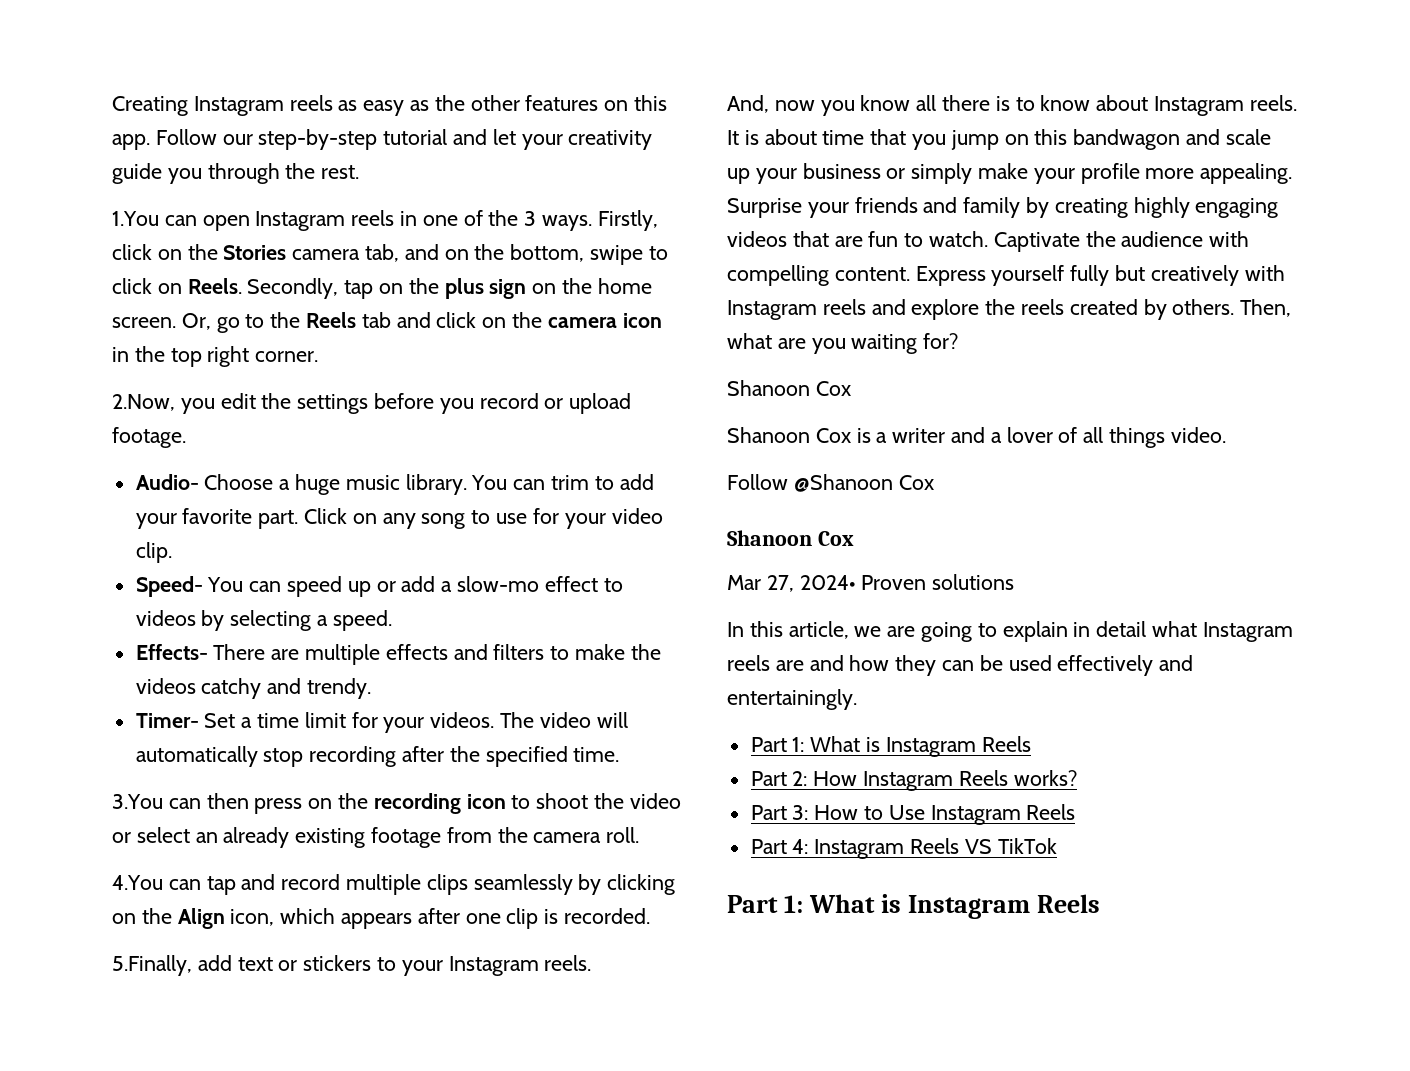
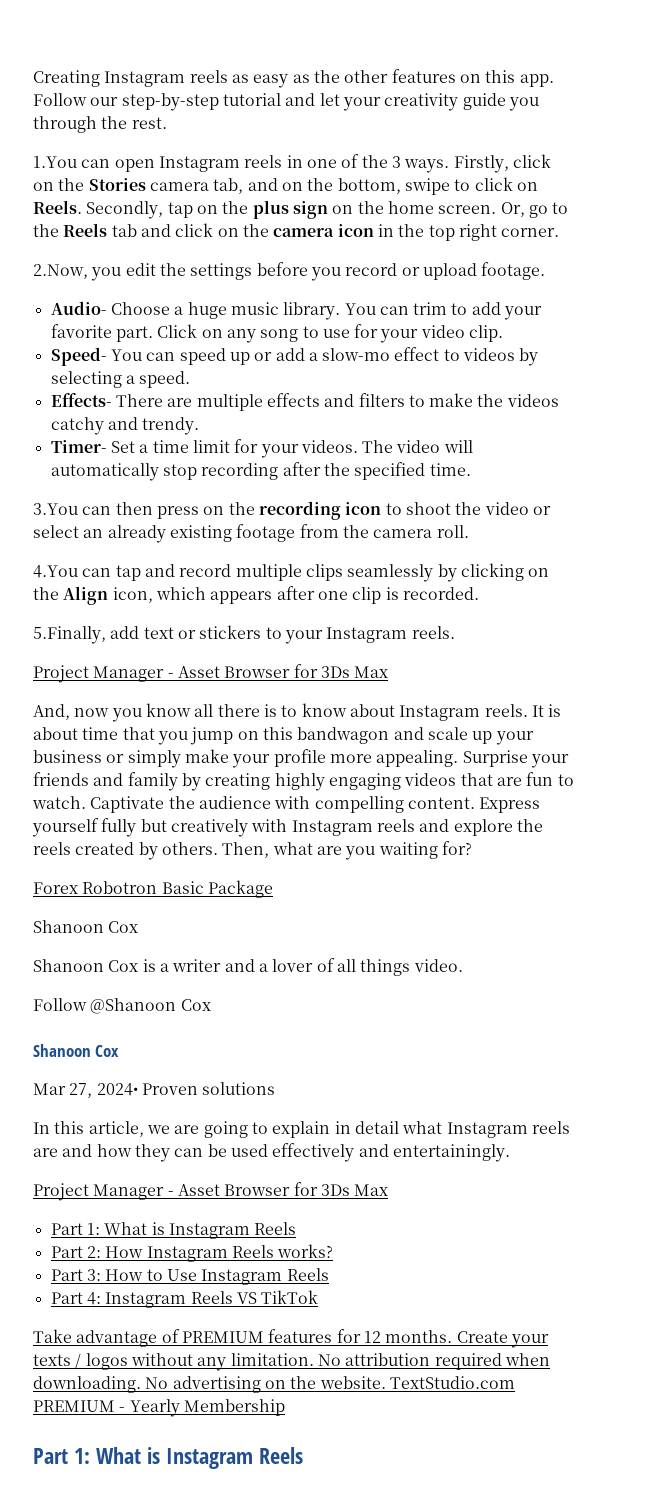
  5.Finally, add text or stickers to your Instagram reels.
+ Project Manager - Asset Browser for 3Ds Max
+ Forex Robotron Basic Package
  In this article, we are going to explain in detail what Instagram reels are and how they can be used effectively and entertainingly.
+ Project Manager - Asset Browser for 3Ds Max
+ Take advantage of PREMIUM features for 12 months. Create your texts / logos without any limitation. No attribution required when downloading. No advertising on the website. TextStudio.com PREMIUM - Yearly Membership

